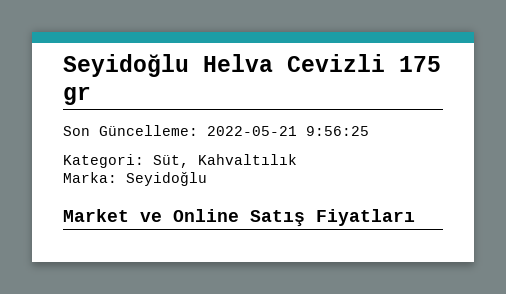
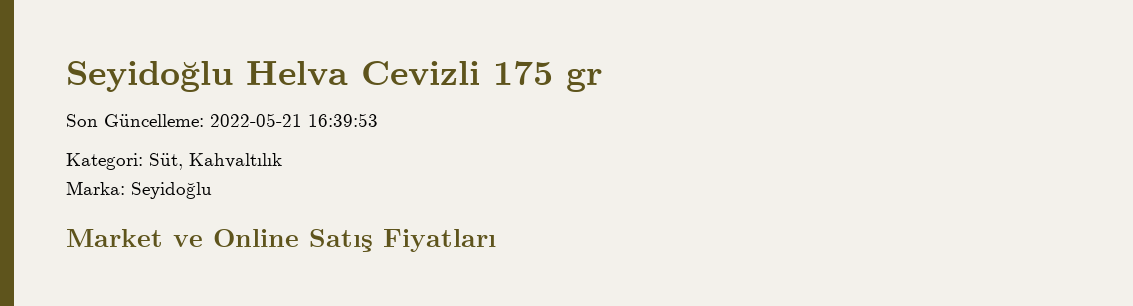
- Son Güncelleme: 2022-05-21 9:56:25
+ Son Güncelleme: 2022-05-21 16:39:53

